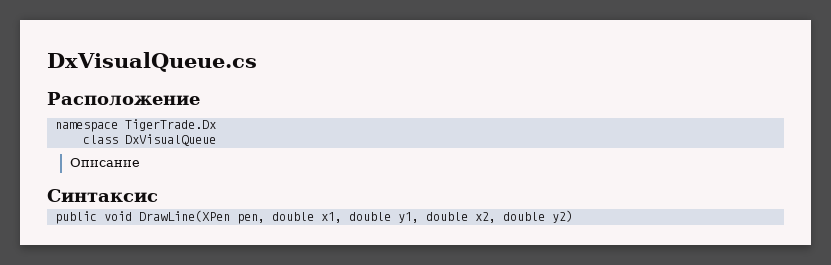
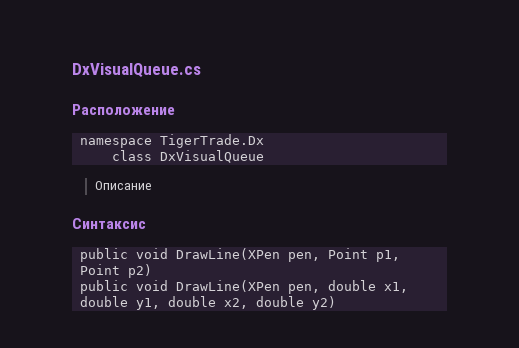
+ public void DrawLine(XPen pen, Point p1, Point p2)

